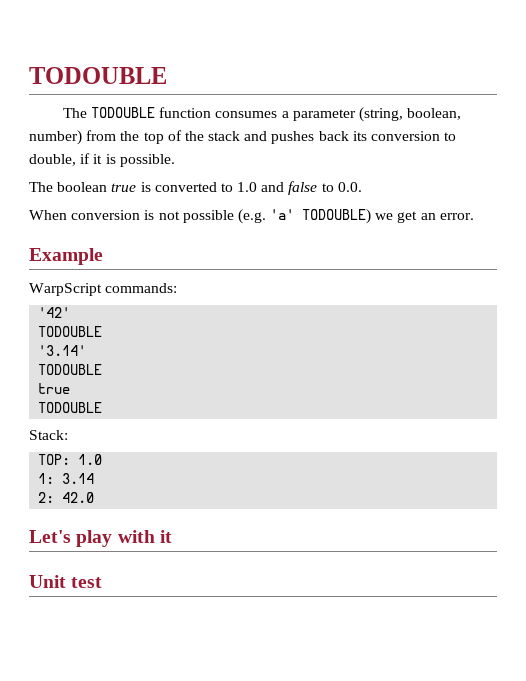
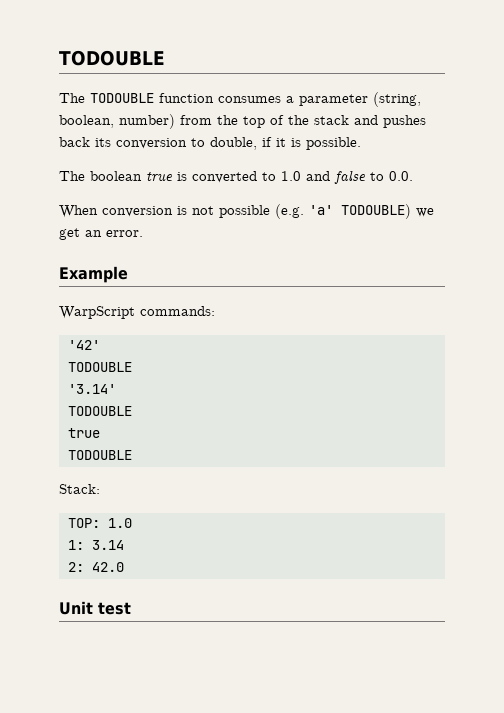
- Let's play with it

